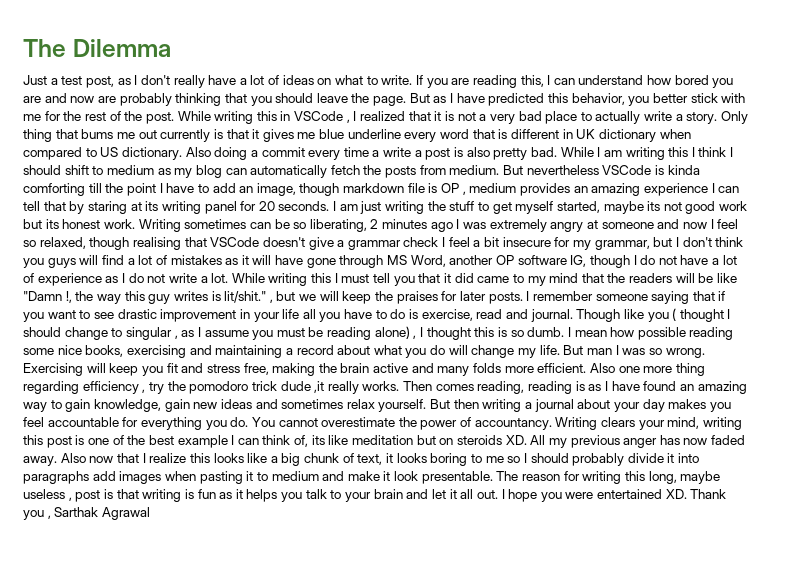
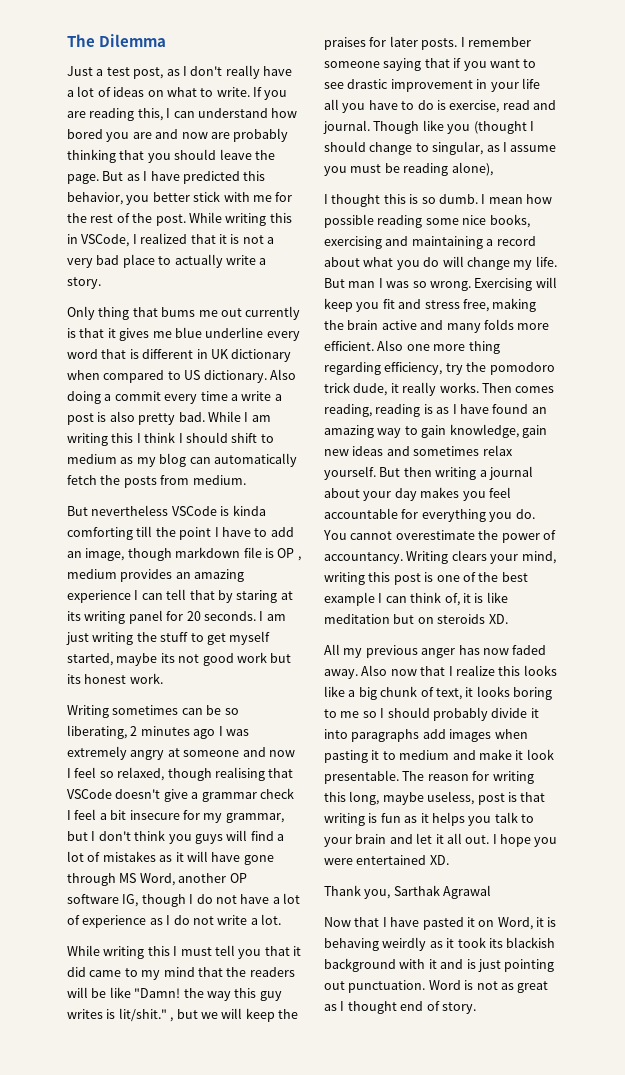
- While writing this in VSCode , I realized that it is not a very bad place to actually write a story. Only thing that bums me out currently is that it gives me blue underline every word that is different in UK dictionary when compared to US dictionary.
+ While writing this in VSCode, I realized that it is not a very bad place to actually write a story.
+ Only thing that bums me out currently is that it gives me blue underline every word that is different in UK dictionary when compared to US dictionary.
- While I am writing this I think I should shift to medium as my blog can automatically fetch the posts from medium. But nevertheless VSCode is kinda comforting till the point I have to add an image, though markdown file is OP , medium provides an amazing experience I can tell that by staring at its writing panel for 20 seconds.
+ While I am writing this I think I should shift to medium as my blog can automatically fetch the posts from medium.
+ But nevertheless VSCode is kinda comforting till the point I have to add an image, though markdown file is OP , medium provides an amazing experience I can tell that by staring at its writing panel for 20 seconds.
- I am just writing the stuff to get myself started, maybe its not good work but its honest work. Writing sometimes can be so liberating, 2 minutes ago I was extremely angry at someone and now I feel so relaxed, though realising that VSCode doesn't give a grammar check I feel a bit insecure for my grammar, but I don't think you guys will find a lot of mistakes as it will have gone through MS Word, another OP software IG, though I do not have a lot of experience as I do not write a lot. While writing this I must tell you that it did came to my mind that the readers will be like "Damn !, the way this guy writes is lit/shit." , but we will keep the praises for later posts.
+ I am just writing the stuff to get myself started, maybe its not good work but its honest work.
+ Writing sometimes can be so liberating, 2 minutes ago I was extremely angry at someone and now I feel so relaxed, though realising that VSCode doesn't give a grammar check I feel a bit insecure for my grammar, but I don't think you guys will find a lot of mistakes as it will have gone through MS Word, another OP software IG, though I do not have a lot of experience as I do not write a lot.
+ While writing this I must tell you that it did came to my mind that the readers will be like "Damn! the way this guy writes is lit/shit." , but we will keep the praises for later posts.
- Though like you ( thought I should change to singular , as I assume you must be reading alone) , I thought this is so dumb.
+ Though like you (thought I should change to singular, as I assume you must be reading alone),
+ I thought this is so dumb.
- Also one more thing regarding efficiency , try the pomodoro trick dude ,it really works.
+ Also one more thing regarding efficiency, try the pomodoro trick dude, it really works.
- Writing clears your mind, writing this post is one of the best example I can think of, its like meditation but on steroids XD. All my previous anger has now faded away.
+ Writing clears your mind, writing this post is one of the best example I can think of, it is like meditation but on steroids XD.
+ All my previous anger has now faded away.
- The reason for writing this long, maybe useless , post is that writing is fun as it helps you talk to your brain and let it all out.
+ The reason for writing this long, maybe useless, post is that writing is fun as it helps you talk to your brain and let it all out.
- I hope you were entertained XD. Thank you , Sarthak Agrawal
+ I hope you were entertained XD.
+ Thank you, Sarthak Agrawal
+ Now that I have pasted it on Word, it is behaving weirdly as it took its blackish background with it and is just pointing out punctuation. Word is not as great as I thought end of story.

